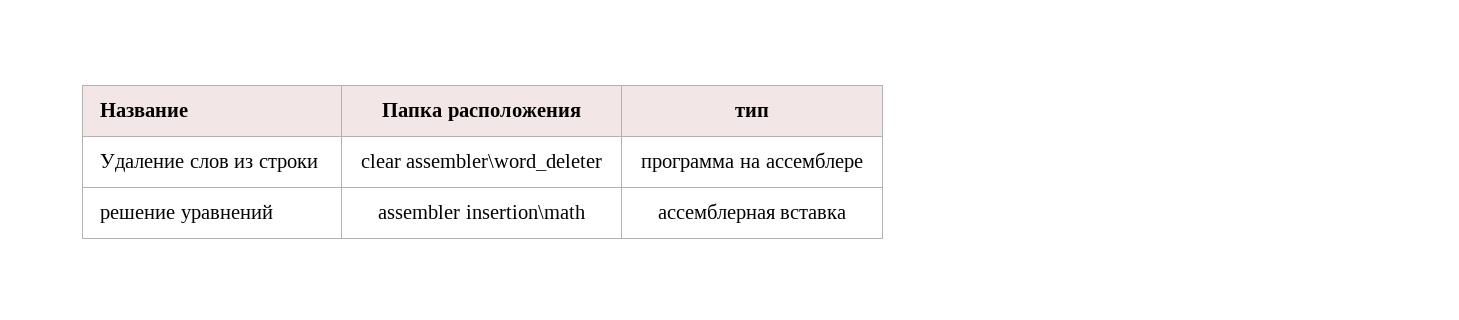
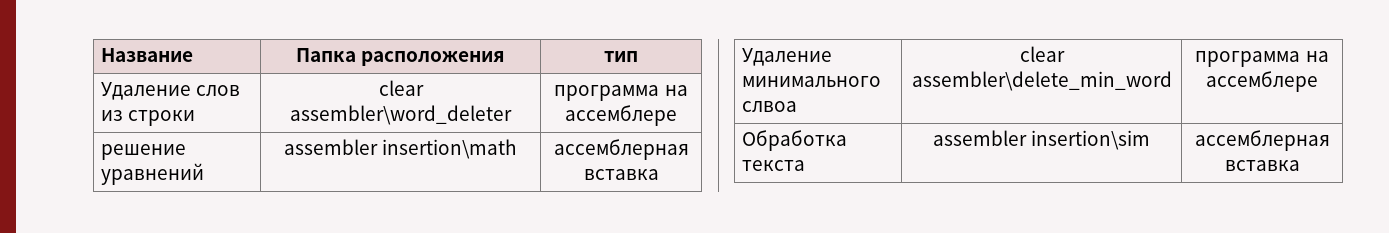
+ Удаление минимального слвоа | clear assembler\delete_min_word | программа на ассемблере
+ Обработка текста | assembler insertion\sim | ассемблерная вставка

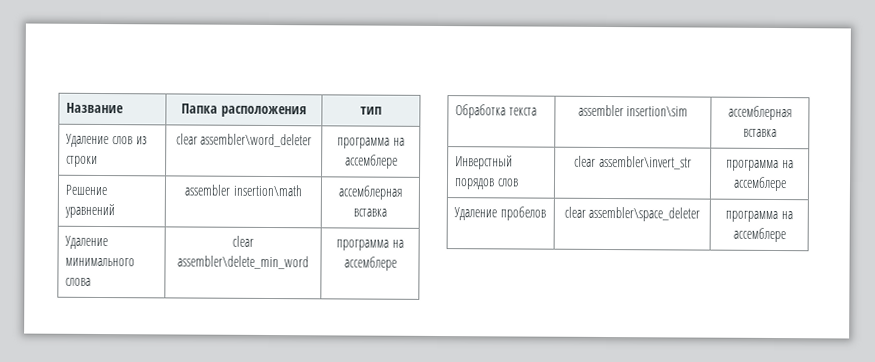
- решение уравнений | assembler insertion\math | ассемблерная вставка
+ Решение уравнений | assembler insertion\math | ассемблерная вставка
- Удаление минимального слвоа | clear assembler\delete_min_word | программа на ассемблере
+ Удаление минимального слова | clear assembler\delete_min_word | программа на ассемблере
+ Инверстный порядов слов | clear assembler\invert_str | программа на ассемблере
+ Удаление пробелов | clear assembler\space_deleter | программа на ассемблере

